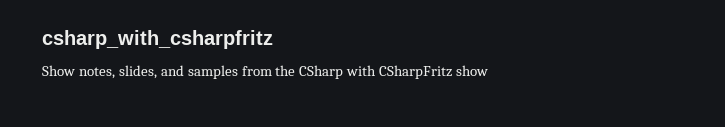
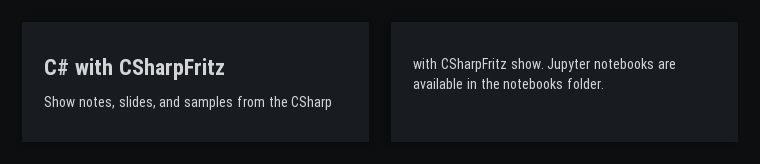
- csharp_with_csharpfritz
+ C# with CSharpFritz
- Show notes, slides, and samples from the CSharp with CSharpFritz show
+ Show notes, slides, and samples from the CSharp with CSharpFritz show. Jupyter notebooks are available in the notebooks folder.

